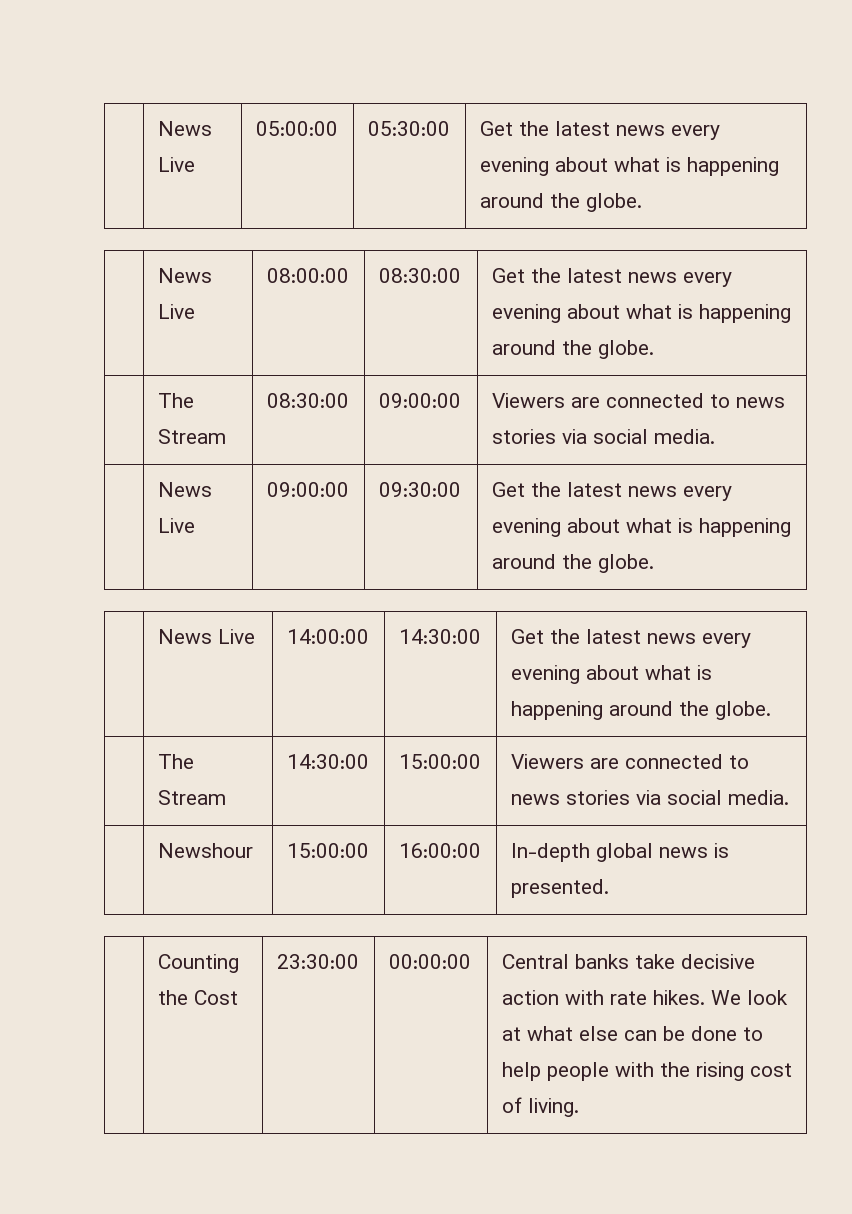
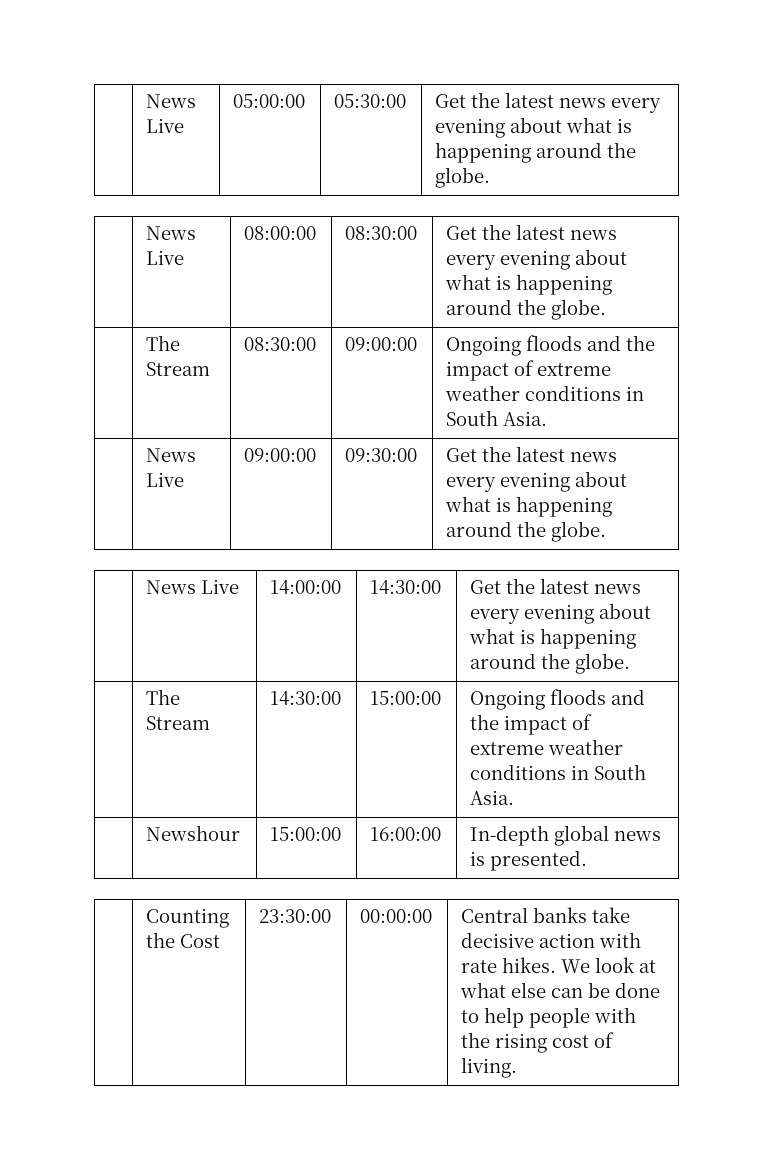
- | The Stream | 08:30:00 | 09:00:00 | Viewers are connected to news stories via social media.
+ | The Stream | 08:30:00 | 09:00:00 | Ongoing floods and the impact of extreme weather conditions in South Asia.
- | The Stream | 14:30:00 | 15:00:00 | Viewers are connected to news stories via social media.
+ | The Stream | 14:30:00 | 15:00:00 | Ongoing floods and the impact of extreme weather conditions in South Asia.

